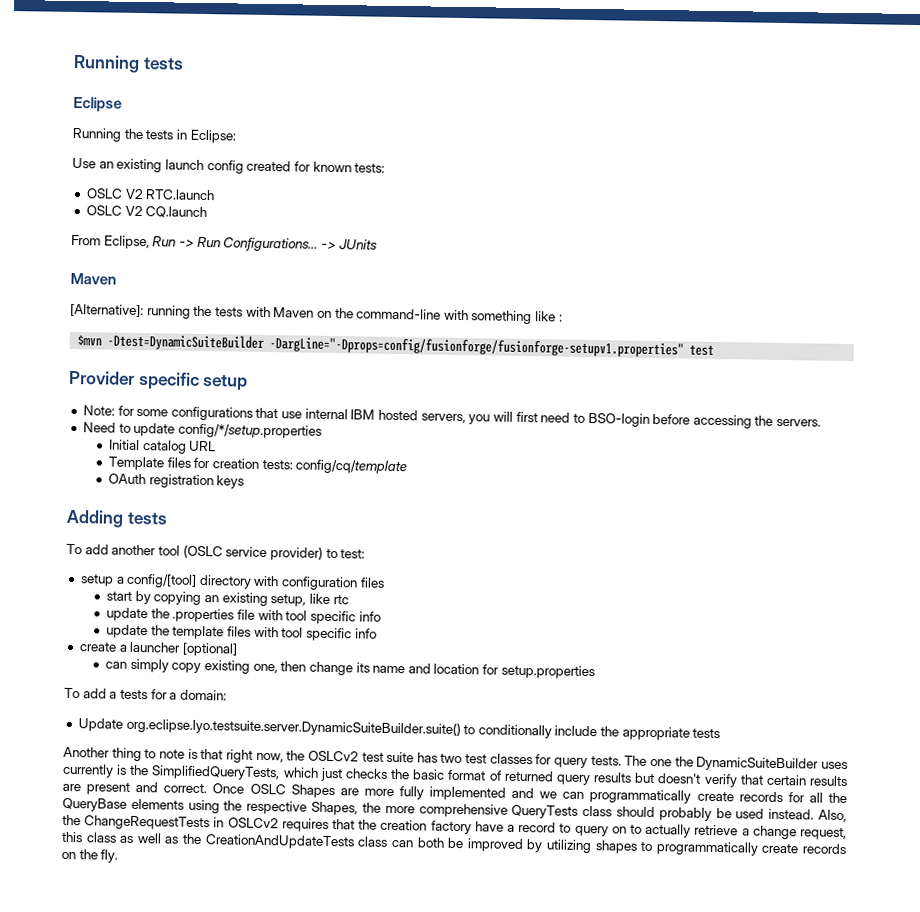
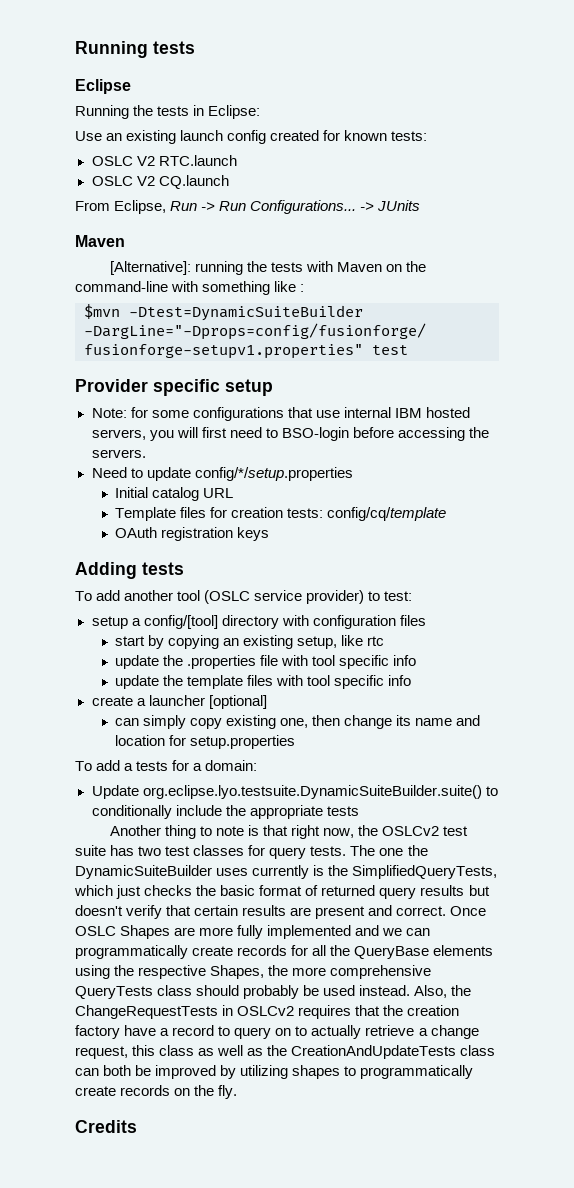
- Update org.eclipse.lyo.testsuite.server.DynamicSuiteBuilder.suite() to conditionally include the appropriate tests
+ Update org.eclipse.lyo.testsuite.DynamicSuiteBuilder.suite() to conditionally include the appropriate tests
+ Credits

